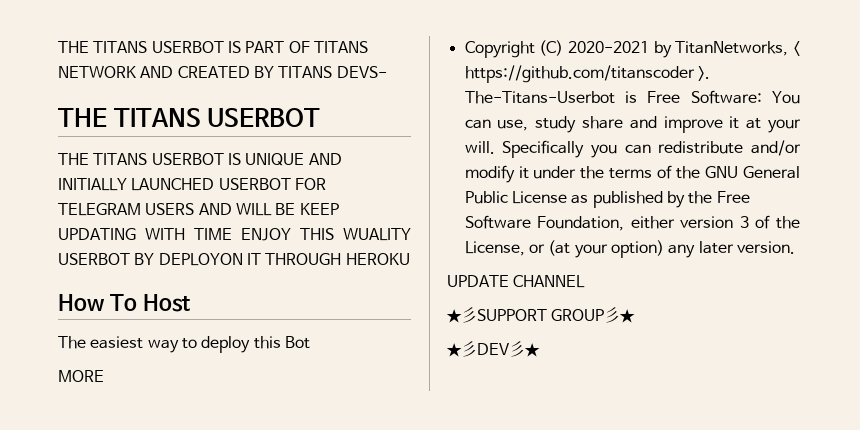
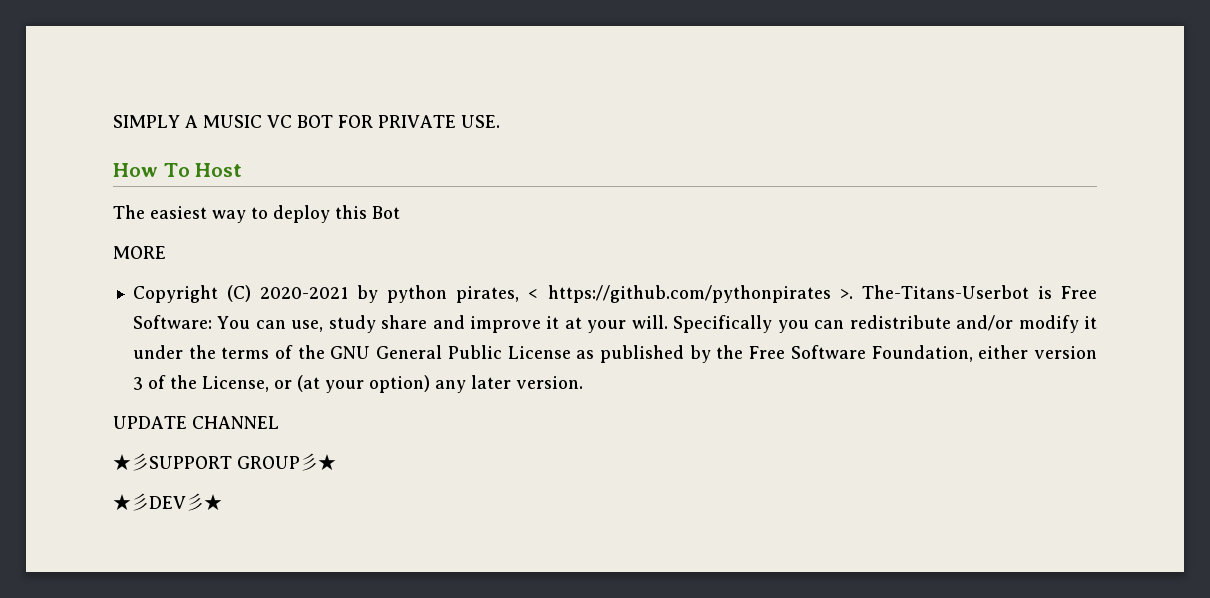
- THE TITANS USERBOT IS PART OF TITANS NETWORK AND CREATED BY TITANS DEVS-
- THE TITANS USERBOT
- THE TITANS USERBOT IS UNIQUE AND INITIALLY LAUNCHED USERBOT FOR TELEGRAM USERS AND WILL BE KEEP UPDATING WITH TIME ENJOY THIS WUALITY USERBOT BY DEPLOYON IT THROUGH HEROKU
+ SIMPLY A MUSIC VC BOT FOR PRIVATE USE.
- Copyright (C) 2020-2021 by TitanNetworks, < https://github.com/titanscoder >.
+ Copyright (C) 2020-2021 by python pirates, < https://github.com/pythonpirates >.

